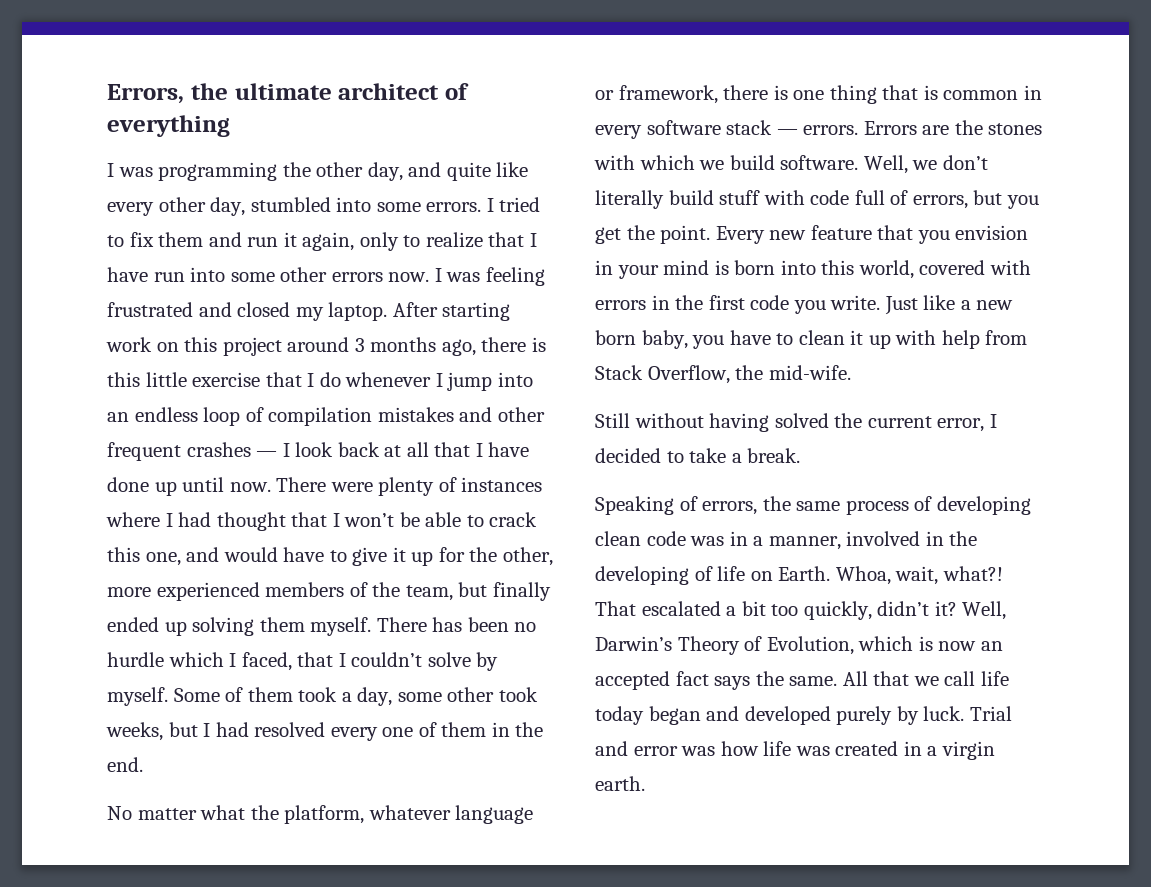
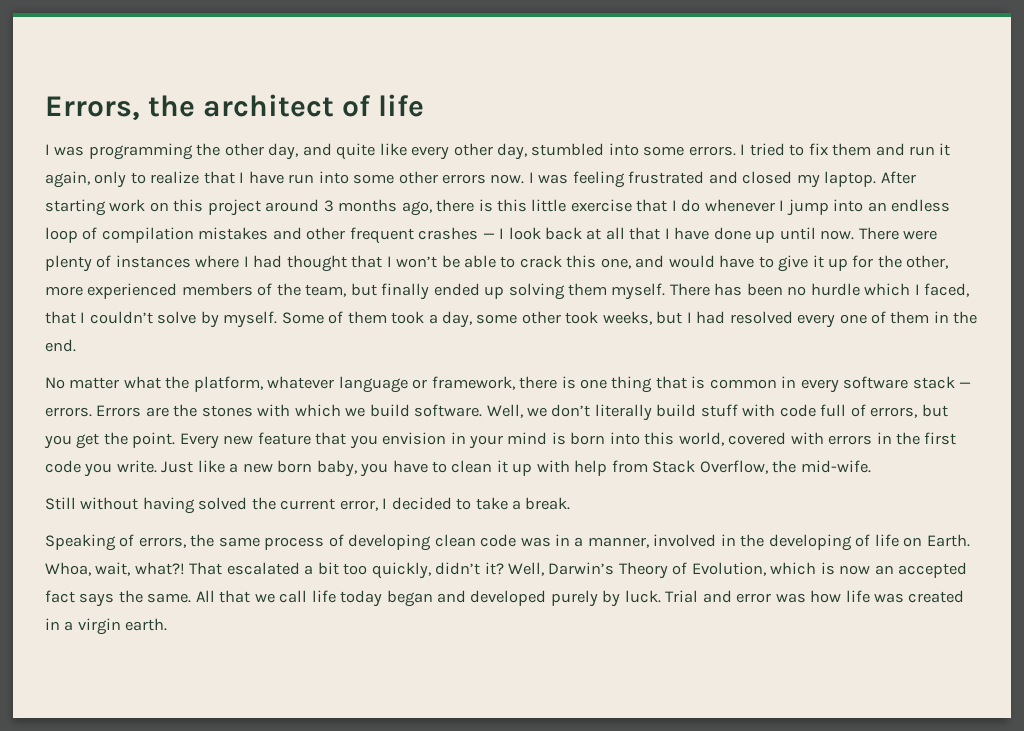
- Errors, the ultimate architect of everything
+ Errors, the architect of life

